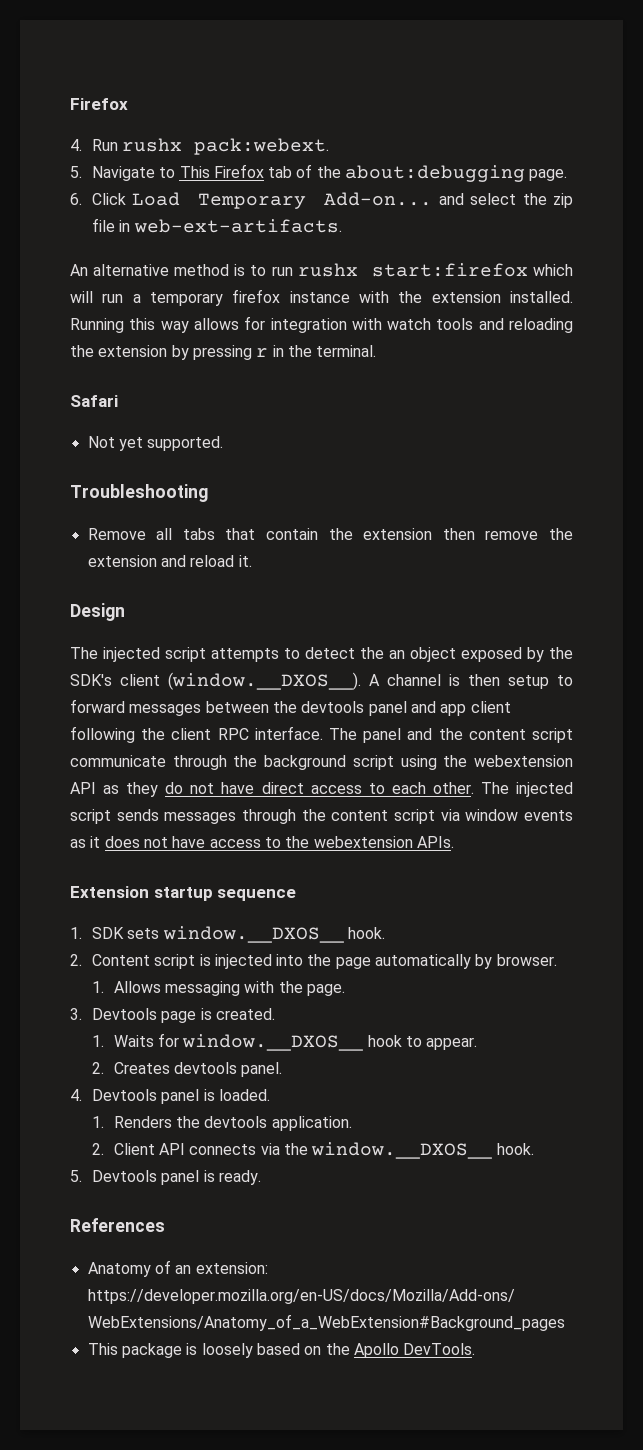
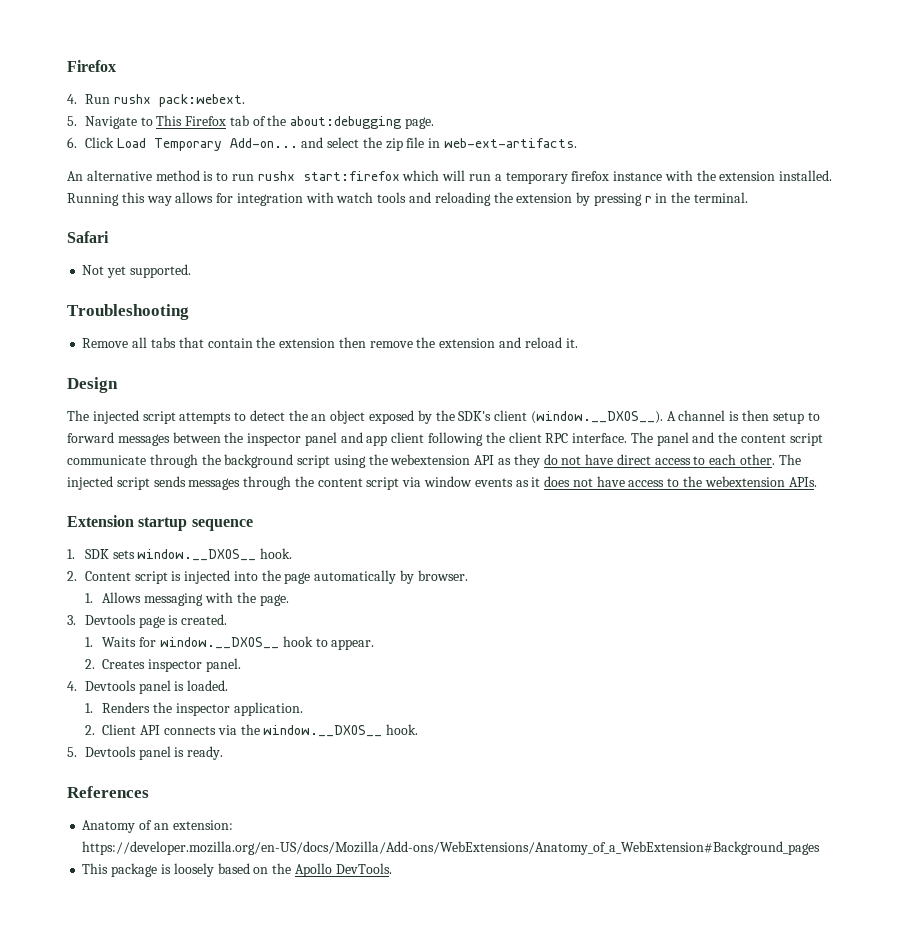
- The injected script attempts to detect the an object exposed by the SDK's client (window.__DXOS__). A channel is then setup to forward messages between the devtools panel and app client following the client RPC interface.
+ The injected script attempts to detect the an object exposed by the SDK's client (window.__DXOS__). A channel is then setup to forward messages between the inspector panel and app client following the client RPC interface.
- 2. Creates devtools panel.
+ 2. Creates inspector panel.
- 1. Renders the devtools application.
+ 1. Renders the inspector application.

